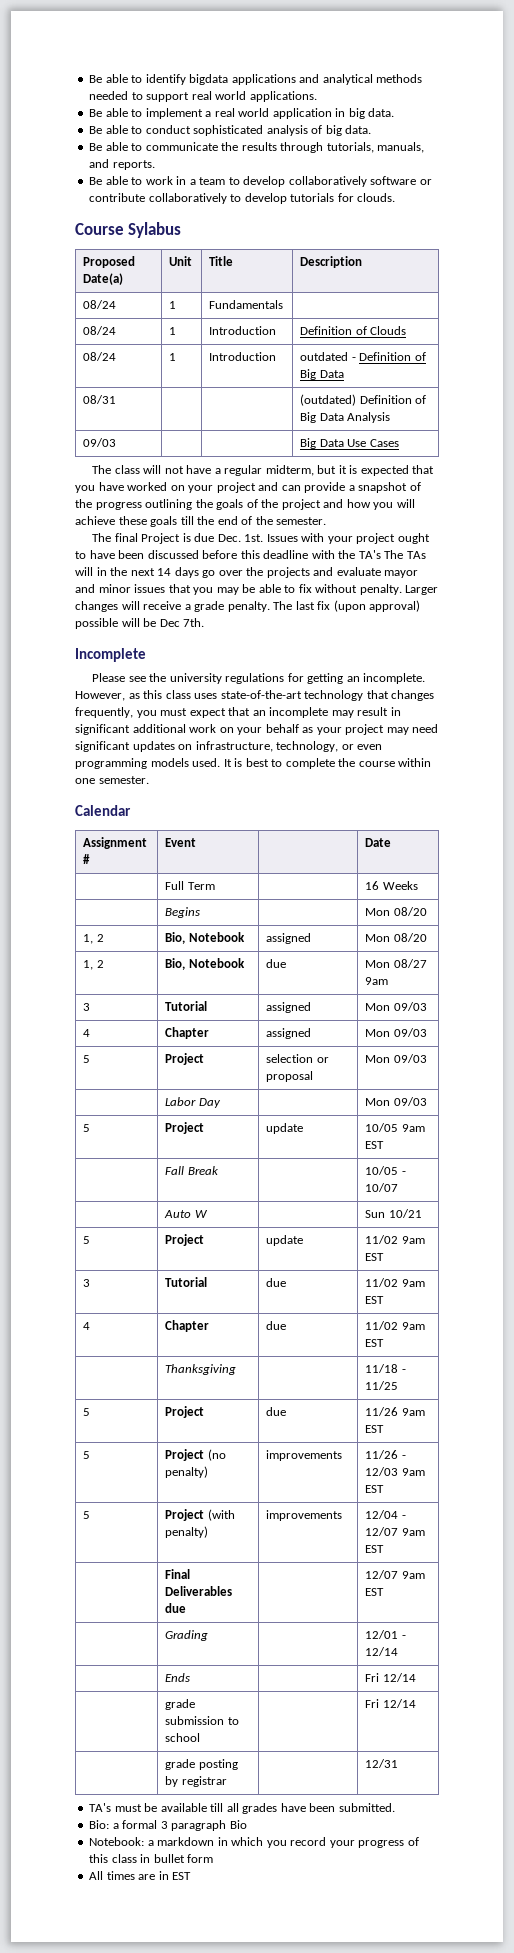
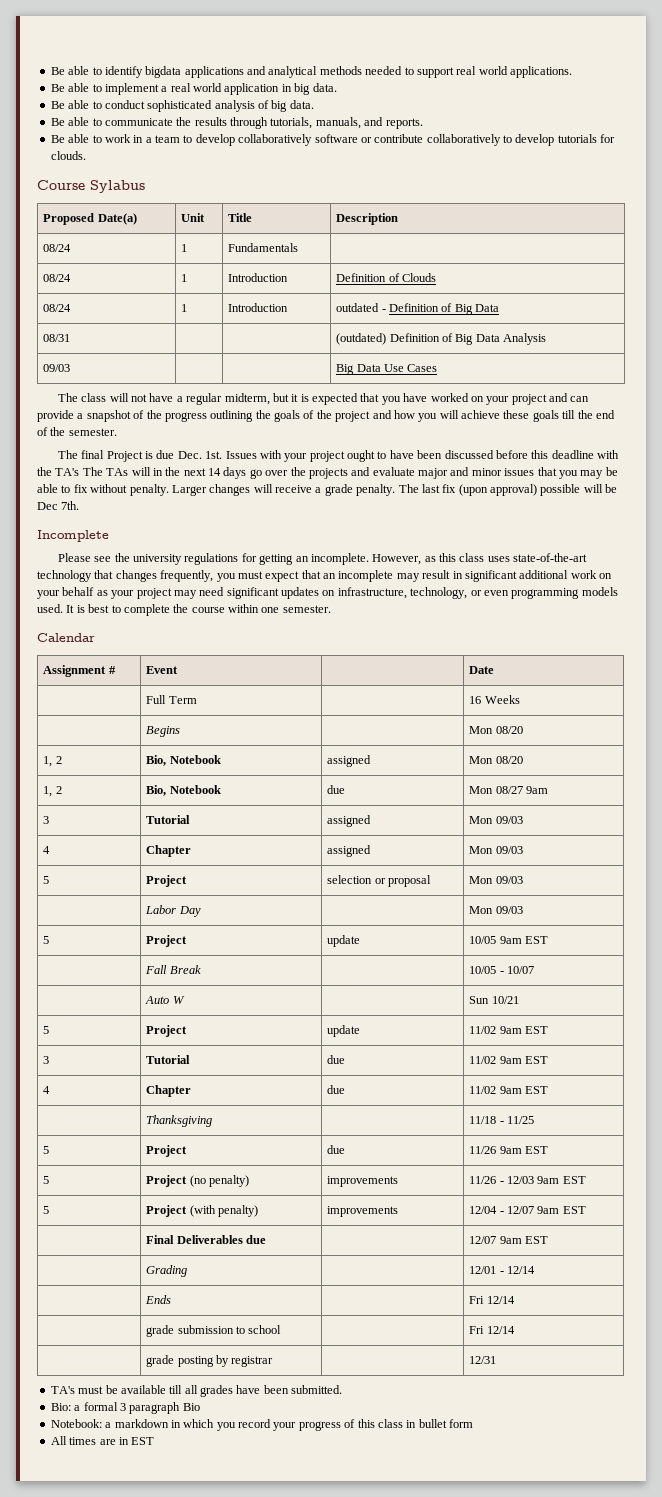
- Issues with your project ought to have been discussed before this deadline with the TA's The TAs will in the next 14 days go over the projects and evaluate mayor and minor issues that you may be able to fix without penalty.
+ Issues with your project ought to have been discussed before this deadline with the TA's The TAs will in the next 14 days go over the projects and evaluate major and minor issues that you may be able to fix without penalty.

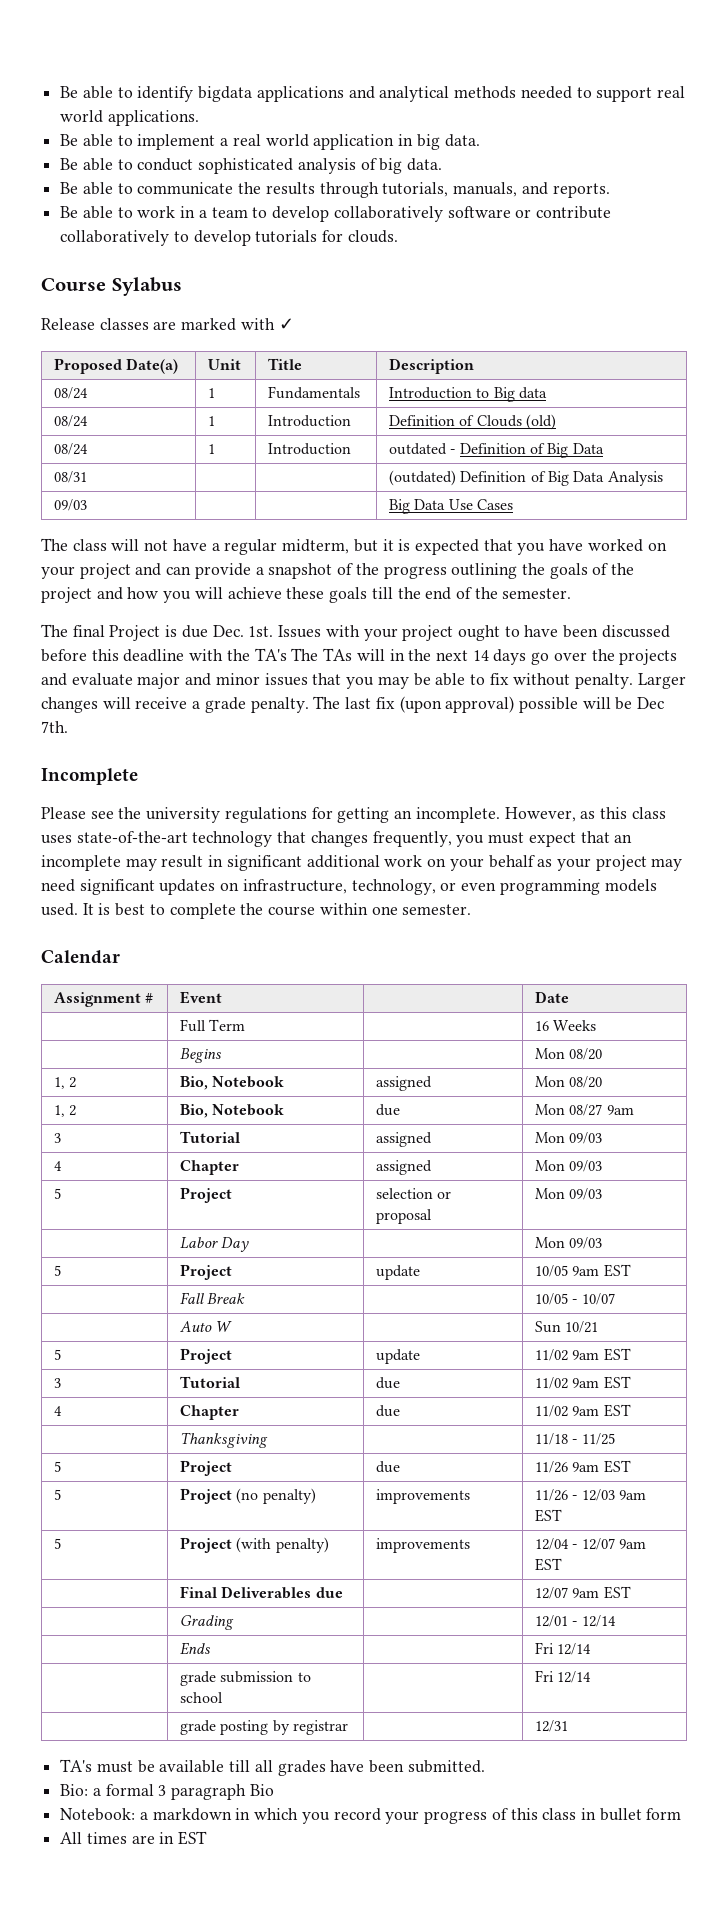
+ Release classes are marked with ✓
- 08/24 | 1 | Fundamentals |
+ 08/24 | 1 | Fundamentals | Introduction to Big data
- 08/24 | 1 | Introduction | Definition of Clouds
+ 08/24 | 1 | Introduction | Definition of Clouds (old)

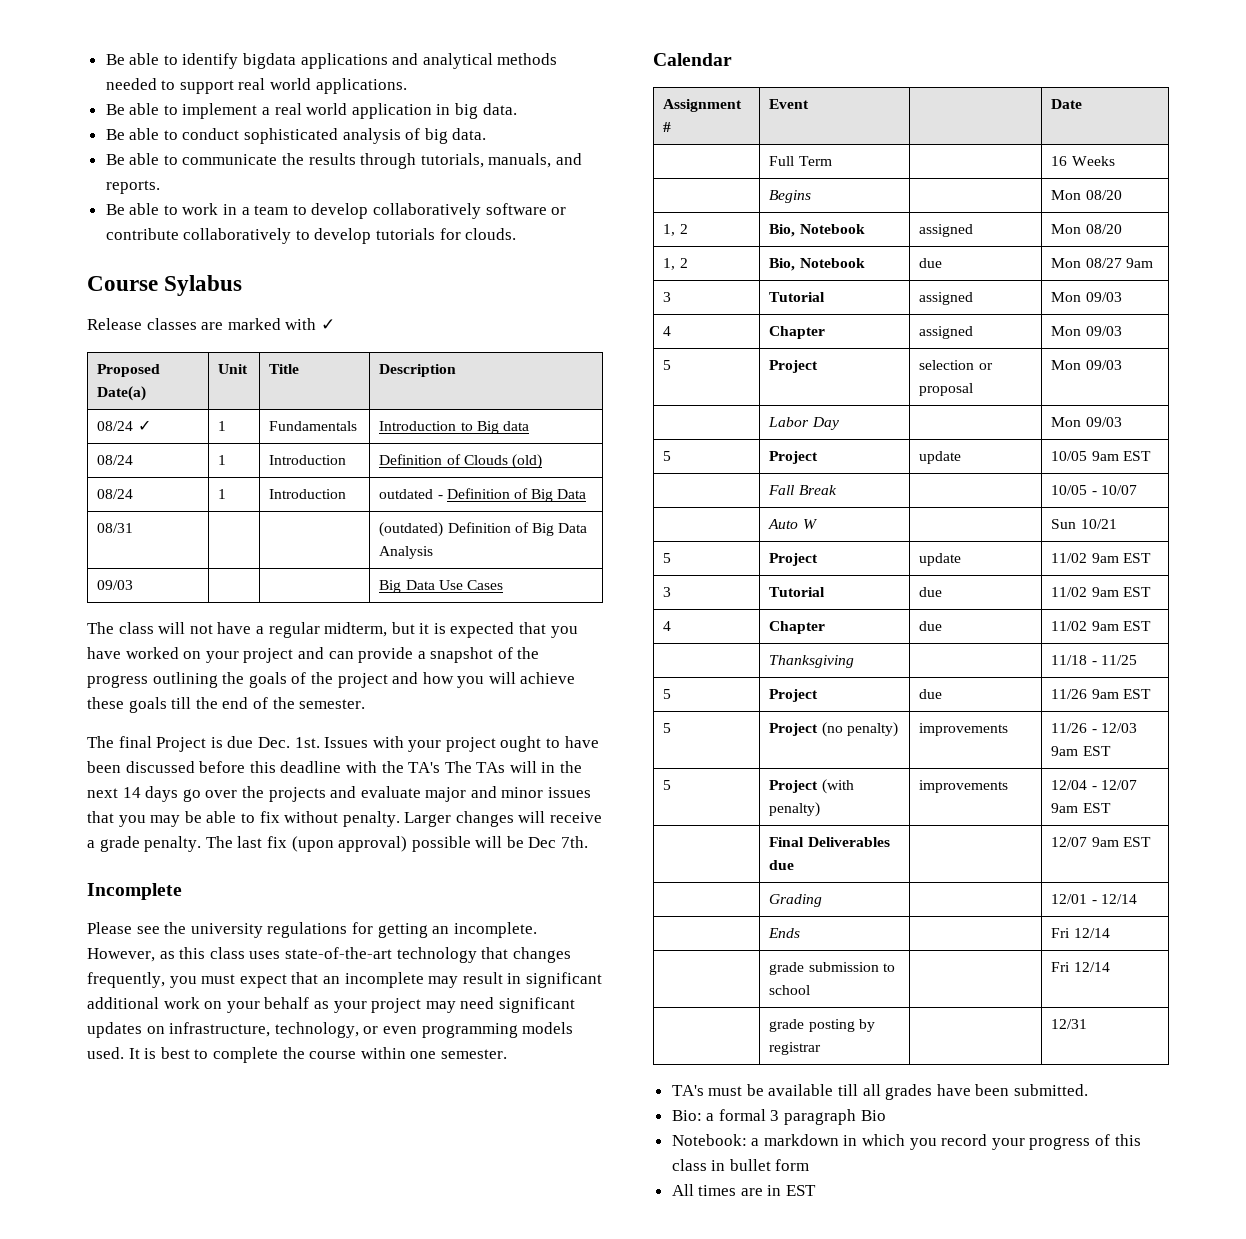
- 08/24 | 1 | Fundamentals | Introduction to Big data
+ 08/24 ✓ | 1 | Fundamentals | Introduction to Big data

